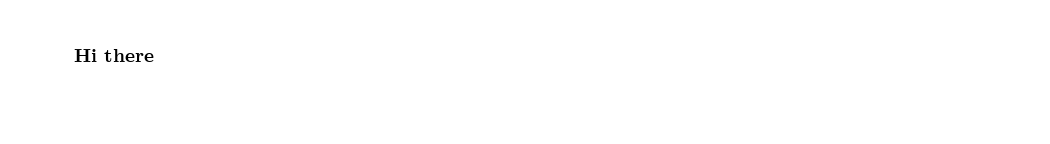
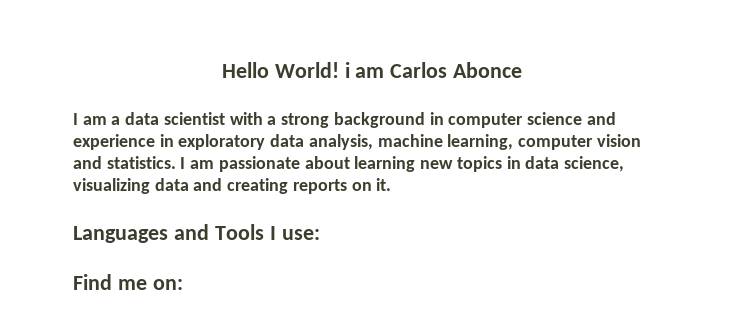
- Hi there
+ Hello World! i am Carlos Abonce
+ I am a data scientist with a strong background in computer science and experience in exploratory data analysis, machine learning, computer vision and statistics. I am passionate about learning new topics in data science, visualizing data and creating reports on it.
+ Languages and Tools I use:
+ Find me on:

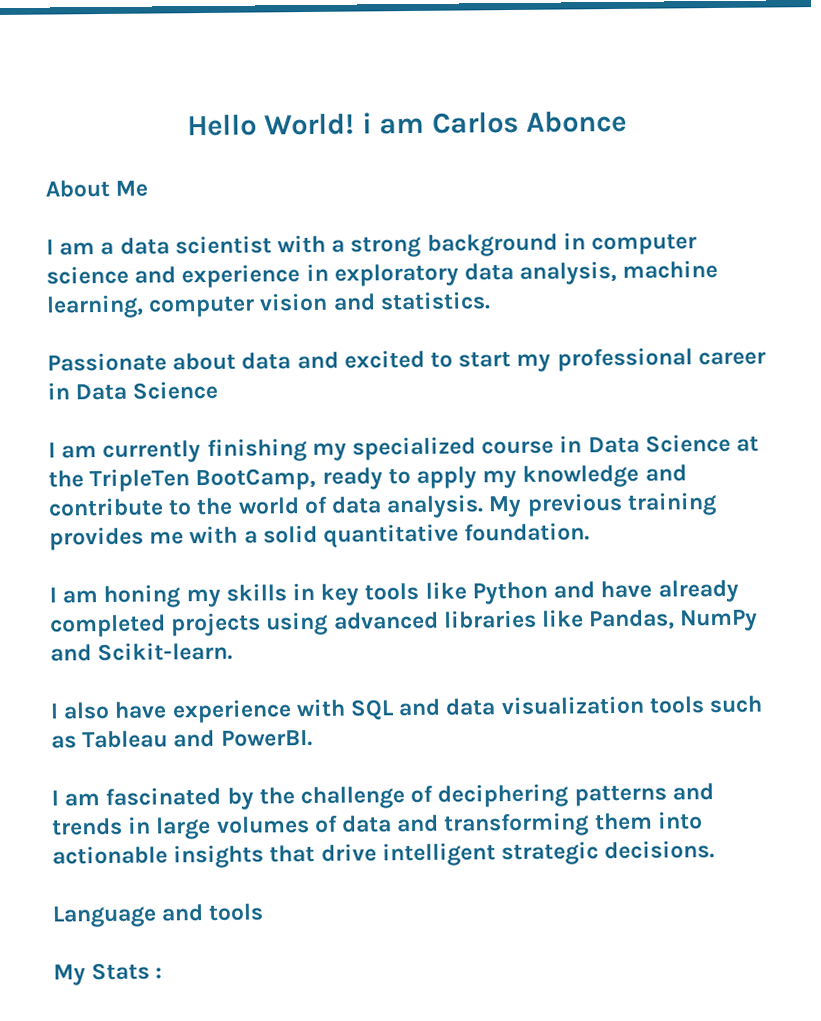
+ About Me
- I am a data scientist with a strong background in computer science and experience in exploratory data analysis, machine learning, computer vision and statistics. I am passionate about learning new topics in data science, visualizing data and creating reports on it.
- Languages and Tools I use:
- Find me on:
+ I am a data scientist with a strong background in computer science and experience in exploratory data analysis, machine learning, computer vision and statistics.
+ Passionate about data and excited to start my professional career in Data Science
+ I am currently finishing my specialized course in Data Science at the TripleTen BootCamp, ready to apply my knowledge and contribute to the world of data analysis. My previous training provides me with a solid quantitative foundation.
+ I am honing my skills in key tools like Python and have already completed projects using advanced libraries like Pandas, NumPy and Scikit-learn.
+ I also have experience with SQL and data visualization tools such as Tableau and PowerBI.
+ I am fascinated by the challenge of deciphering patterns and trends in large volumes of data and transforming them into actionable insights that drive intelligent strategic decisions.
+ Language and tools
+ My Stats :

